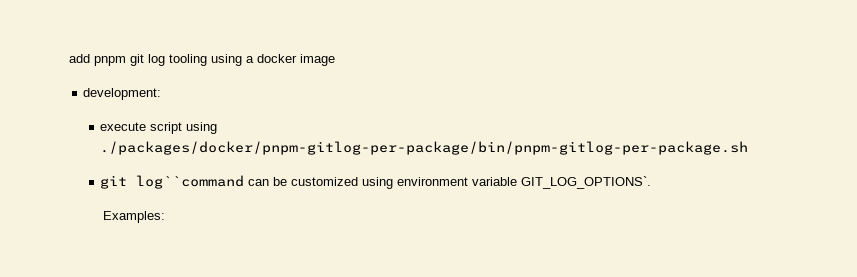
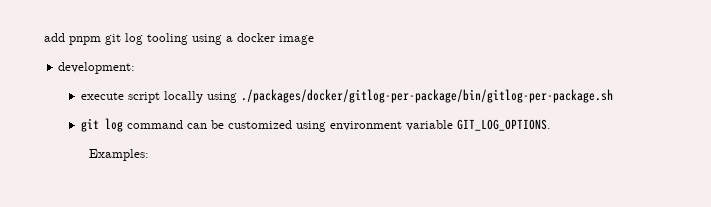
- execute script using ./packages/docker/pnpm-gitlog-per-package/bin/pnpm-gitlog-per-package.sh
- git log``command can be customized using environment variable GIT_LOG_OPTIONS`.
+ execute script locally using ./packages/docker/gitlog-per-package/bin/gitlog-per-package.sh
+ git log command can be customized using environment variable GIT_LOG_OPTIONS.

